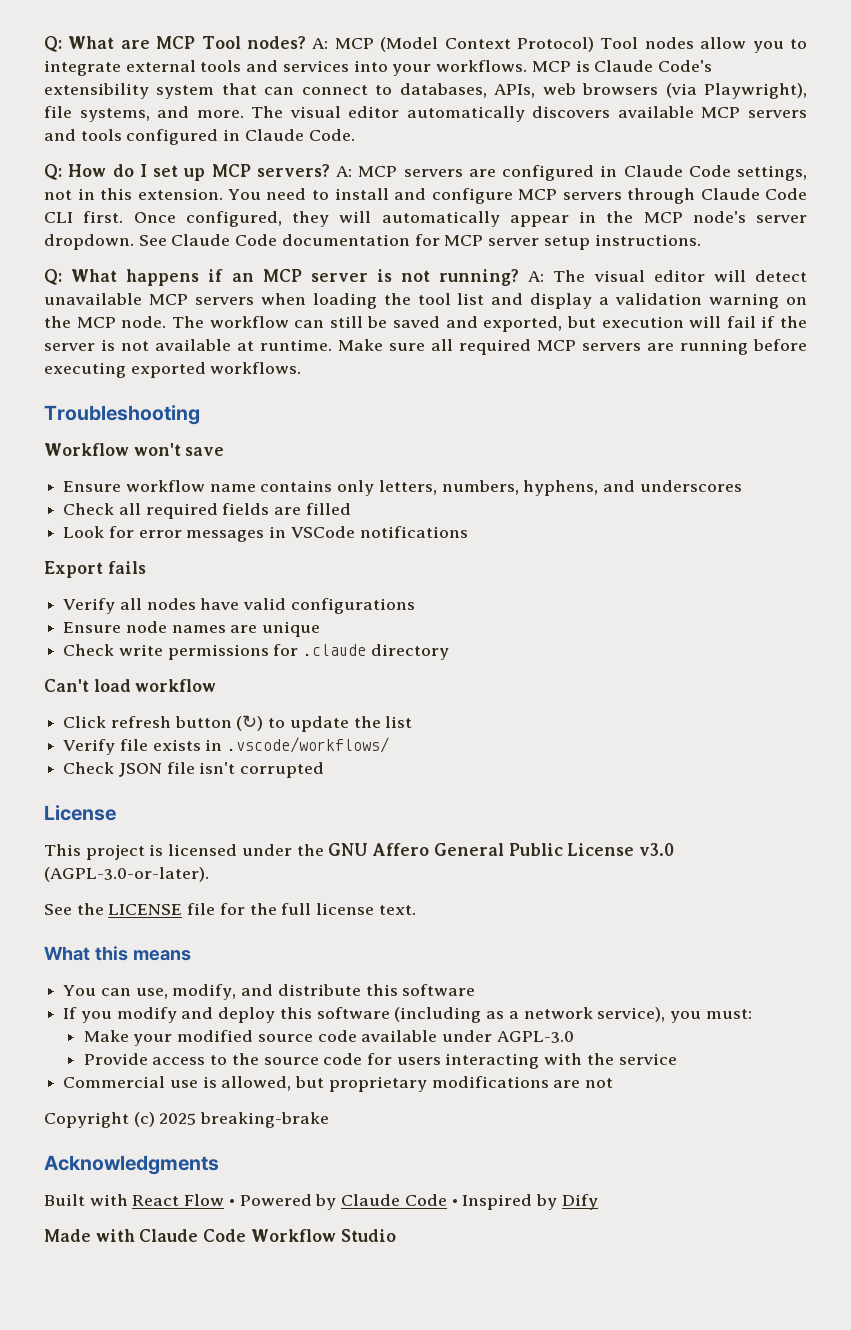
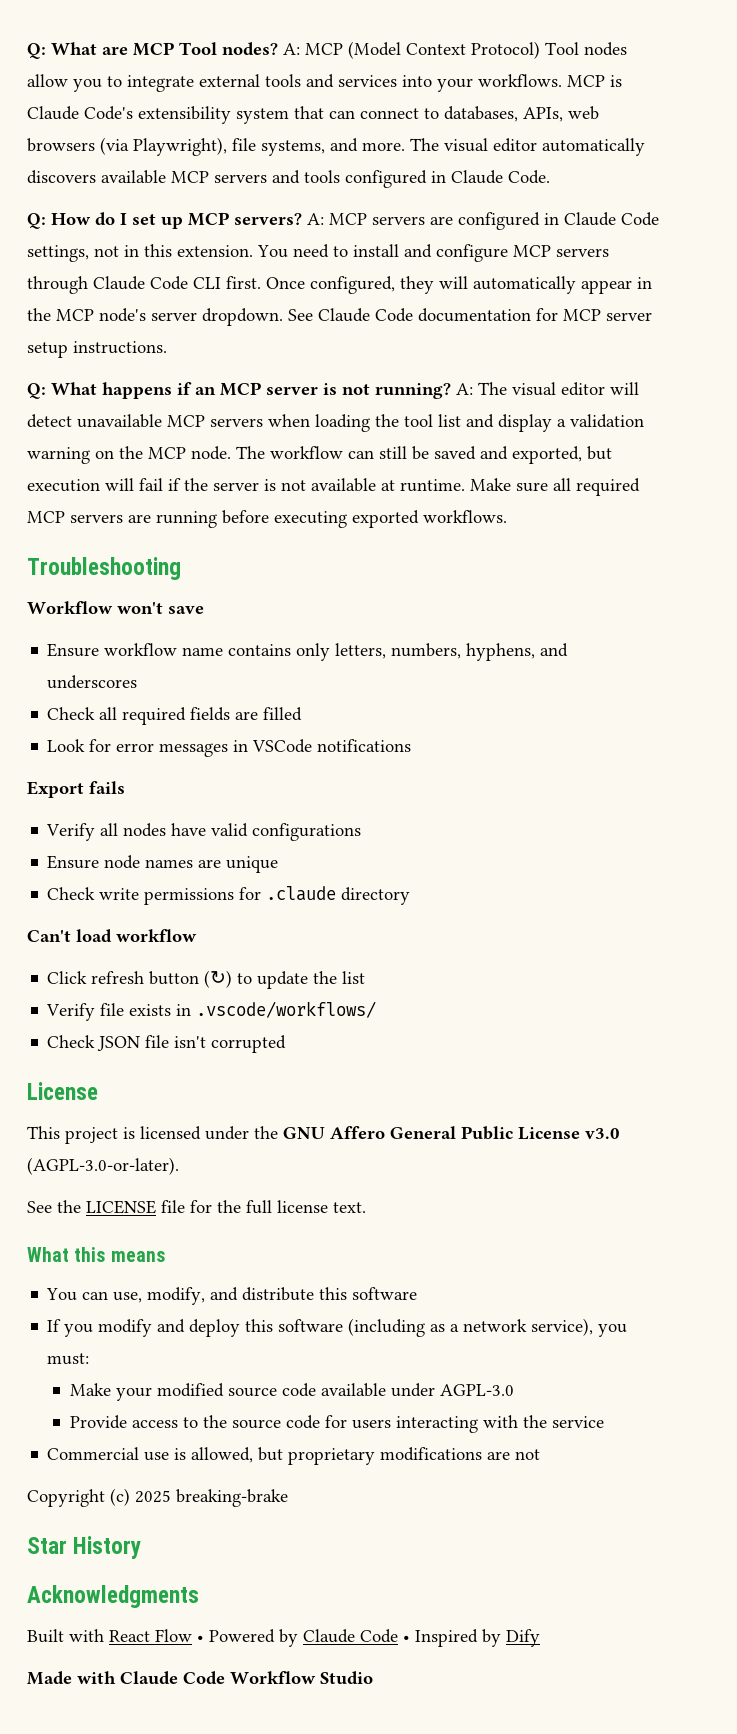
+ Star History

